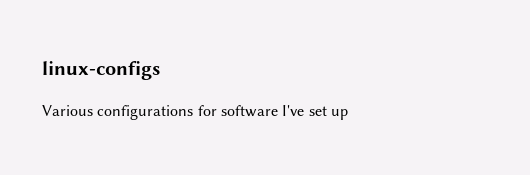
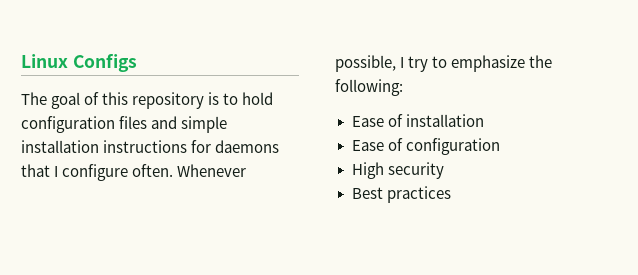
- linux-configs
- Various configurations for software I've set up
+ Linux Configs
+ The goal of this repository is to hold configuration files and simple installation instructions for daemons that I configure often. Whenever possible, I try to emphasize the following:
+ Ease of installation
+ Ease of configuration
+ High security
+ Best practices

